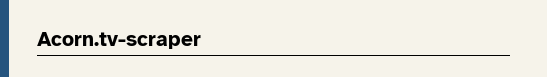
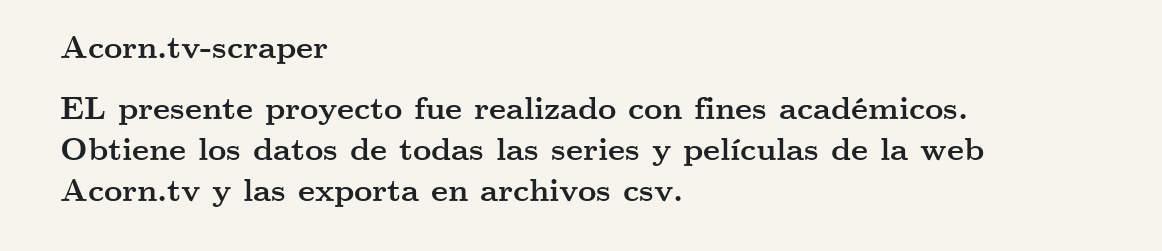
+ EL presente proyecto fue realizado con fines académicos. Obtiene los datos de todas las series y películas de la web Acorn.tv y las exporta en archivos csv.

